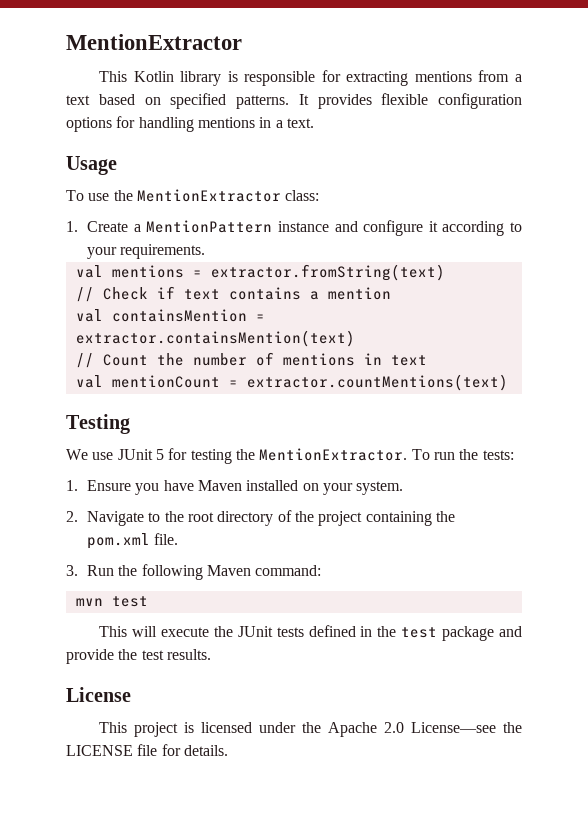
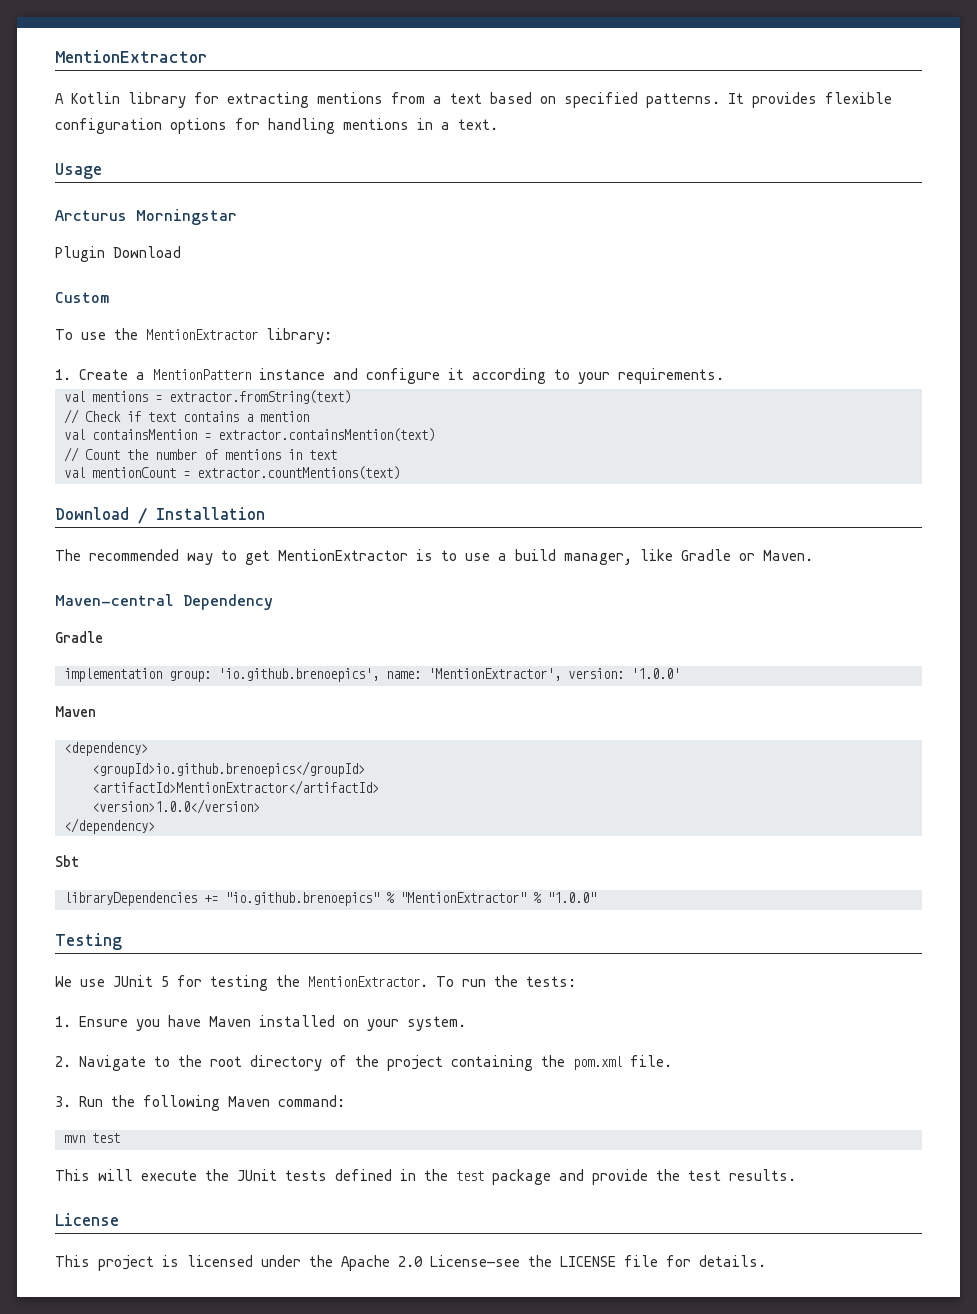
- This Kotlin library is responsible for extracting mentions from a text based on specified patterns.
+ A Kotlin library for extracting mentions from a text based on specified patterns.
+ Arcturus Morningstar
+ Plugin Download
+ Custom
- To use the MentionExtractor class:
+ To use the MentionExtractor library:
+ Download / Installation
+ The recommended way to get MentionExtractor is to use a build manager, like Gradle or Maven.
+ Maven-central Dependency
+ Gradle
+ implementation group: 'io.github.brenoepics', name: 'MentionExtractor', version: '1.0.0'
+ Maven
+ <dependency>
+ <groupId>io.github.brenoepics</groupId>
+ <artifactId>MentionExtractor</artifactId>
+ <version>1.0.0</version>
+ </dependency>
+ Sbt
+ libraryDependencies += "io.github.brenoepics" % "MentionExtractor" % "1.0.0"

